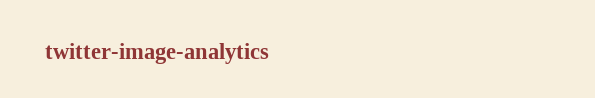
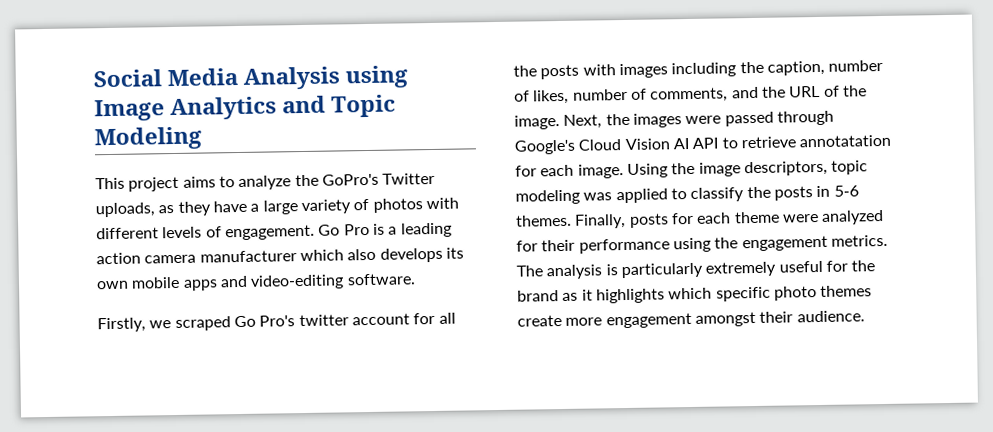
- twitter-image-analytics
+ Social Media Analysis using Image Analytics and Topic Modeling
+ This project aims to analyze the GoPro's Twitter uploads, as they have a large variety of photos with different levels of engagement. Go Pro is a leading action camera manufacturer which also develops its own mobile apps and video-editing software.
+ Firstly, we scraped Go Pro's twitter account for all the posts with images including the caption, number of likes, number of comments, and the URL of the image. Next, the images were passed through Google's Cloud Vision AI API to retrieve annotatation for each image. Using the image descriptors, topic modeling was applied to classify the posts in 5-6 themes. Finally, posts for each theme were analyzed for their performance using the engagement metrics. The analysis is particularly extremely useful for the brand as it highlights which specific photo themes create more engagement amongst their audience.

